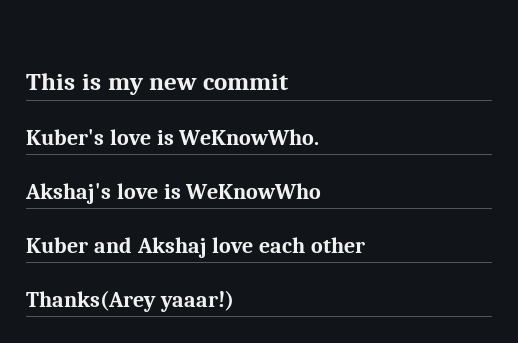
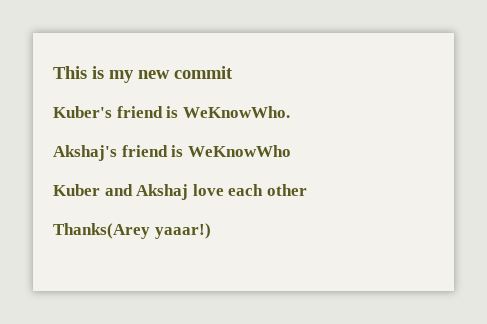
- Kuber's love is WeKnowWho.
+ Kuber's friend is WeKnowWho.
- Akshaj's love is WeKnowWho
+ Akshaj's friend is WeKnowWho

